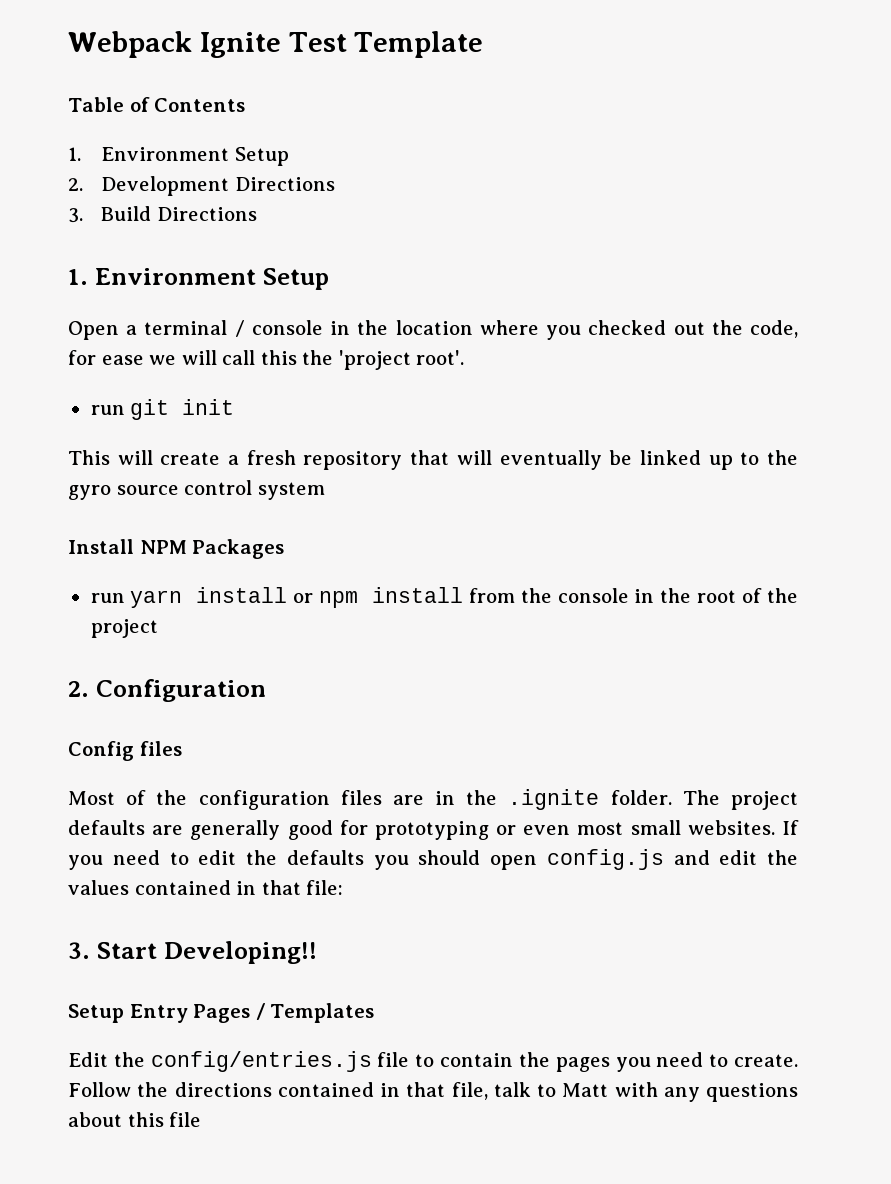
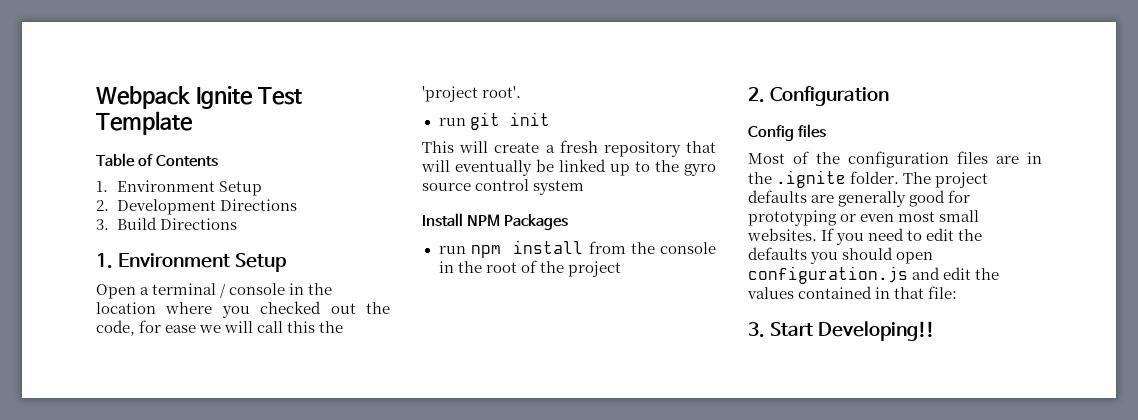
- run yarn install or npm install from the console in the root of the project
+ run npm install from the console in the root of the project
- If you need to edit the defaults you should open config.js and edit the values contained in that file:
+ If you need to edit the defaults you should open configuration.js and edit the values contained in that file:
- Setup Entry Pages / Templates
- Edit the config/entries.js file to contain the pages you need to create. Follow the directions contained in that file, talk to Matt with any questions about this file

